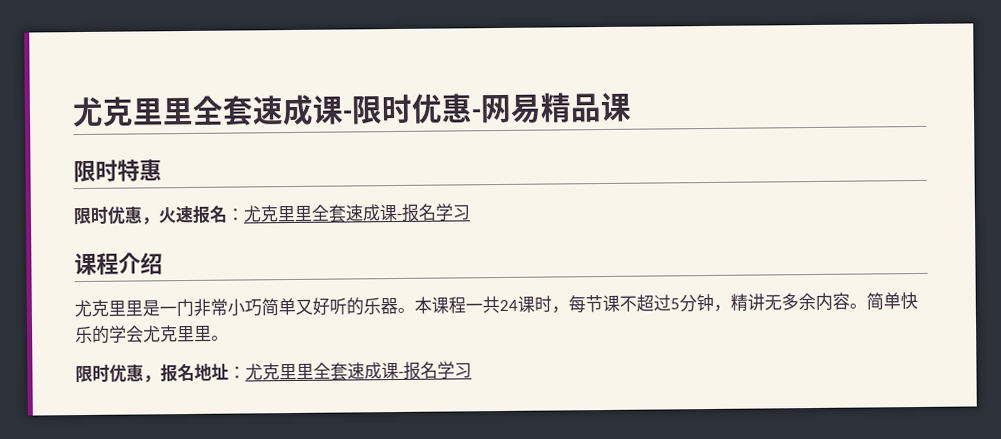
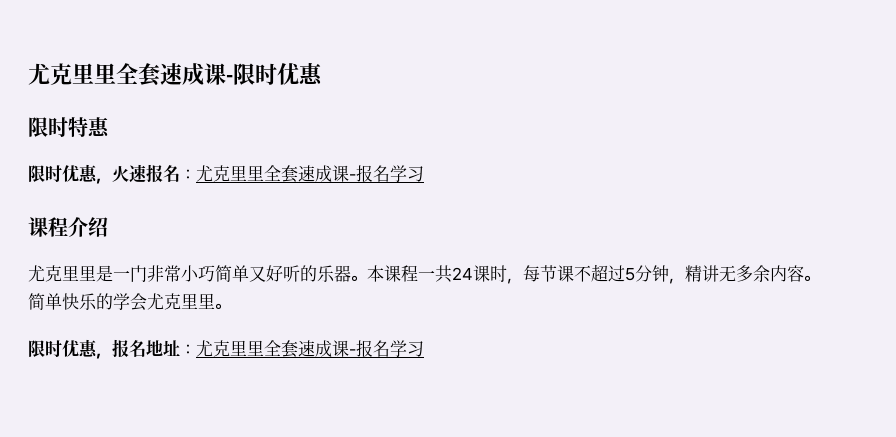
- 尤克里里全套速成课-限时优惠-网易精品课
+ 尤克里里全套速成课-限时优惠

